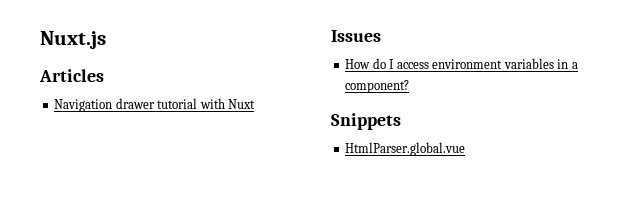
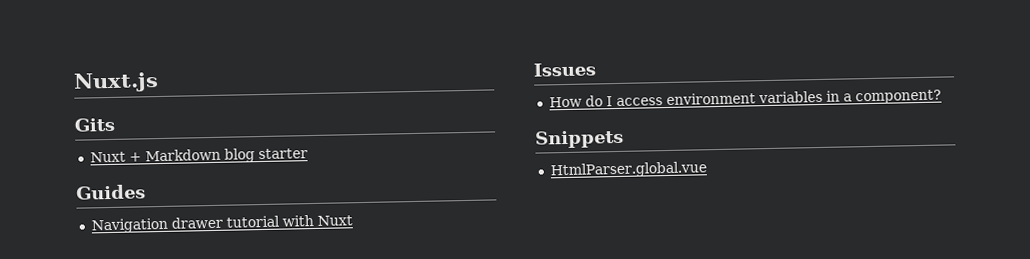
- Articles
+ Gits
+ Nuxt + Markdown blog starter
+ Guides

